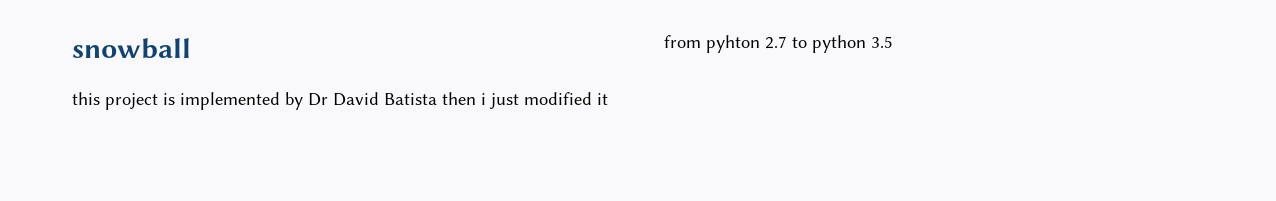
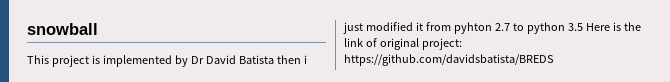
- this project is implemented by Dr David Batista then i just modified it from pyhton 2.7 to python 3.5
+ This project is implemented by Dr David Batista then i just modified it from pyhton 2.7 to python 3.5 Here is the link of original project: https://github.com/davidsbatista/BREDS

